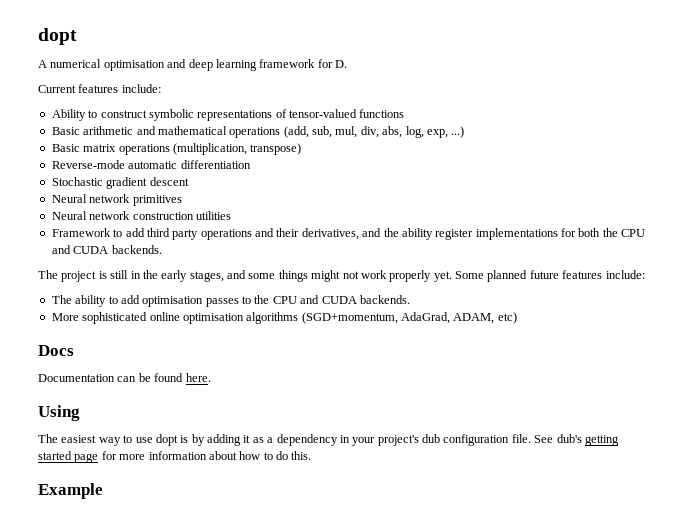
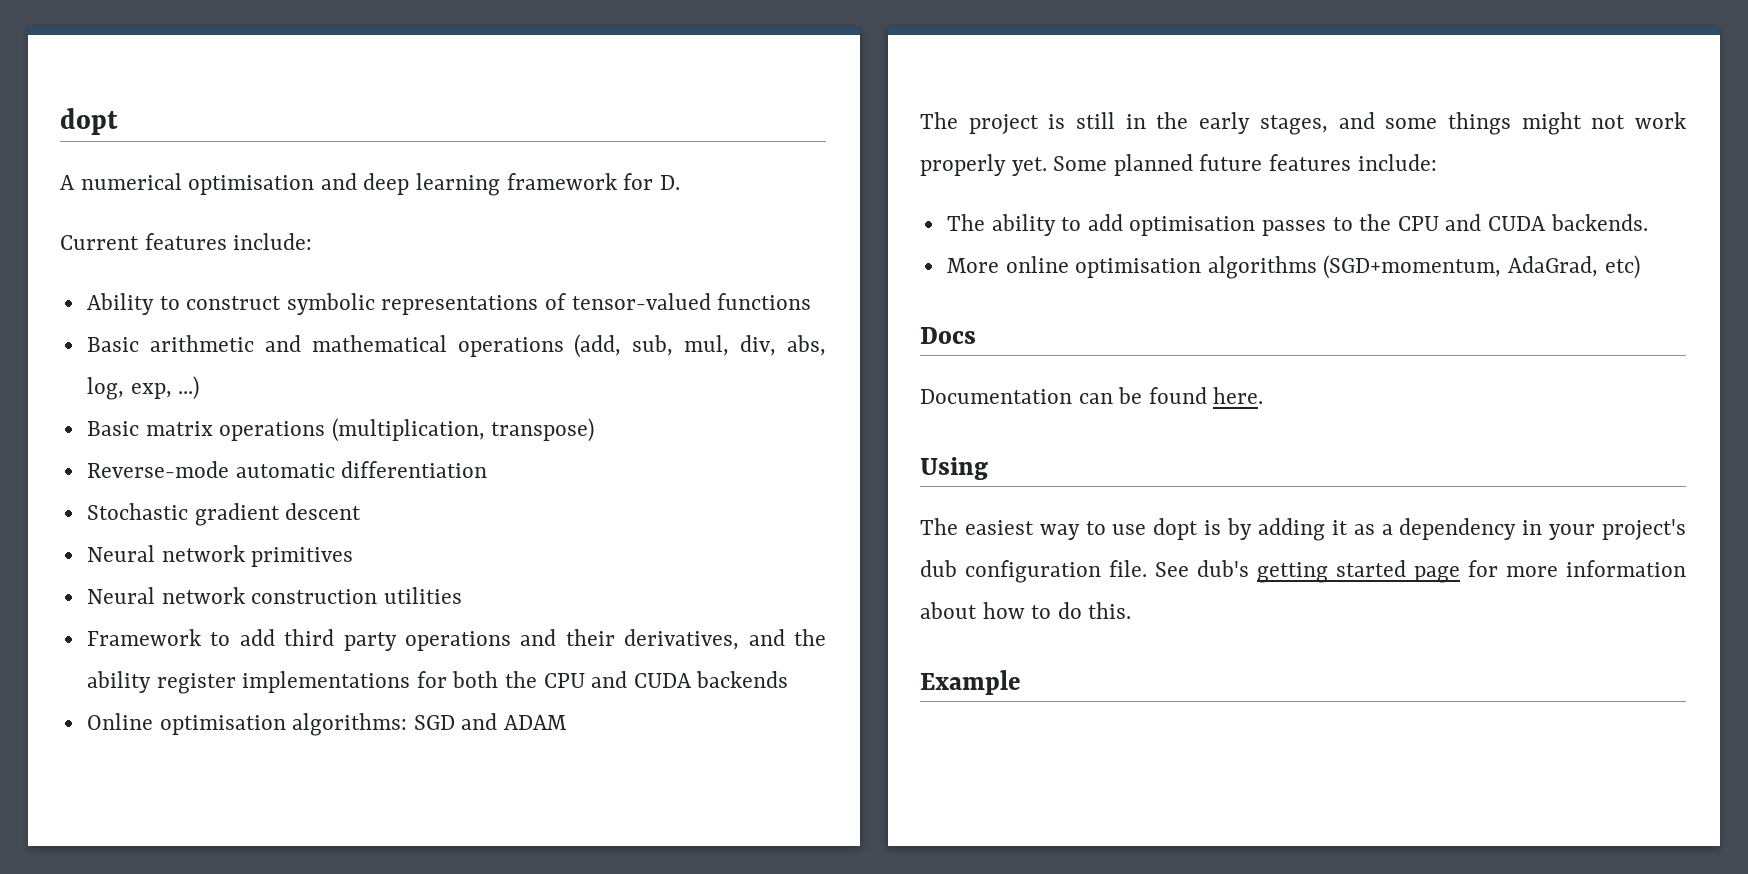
- Framework to add third party operations and their derivatives, and the ability register implementations for both the CPU and CUDA backends.
+ Framework to add third party operations and their derivatives, and the ability register implementations for both the CPU and CUDA backends
+ Online optimisation algorithms: SGD and ADAM
- More sophisticated online optimisation algorithms (SGD+momentum, AdaGrad, ADAM, etc)
+ More online optimisation algorithms (SGD+momentum, AdaGrad, etc)

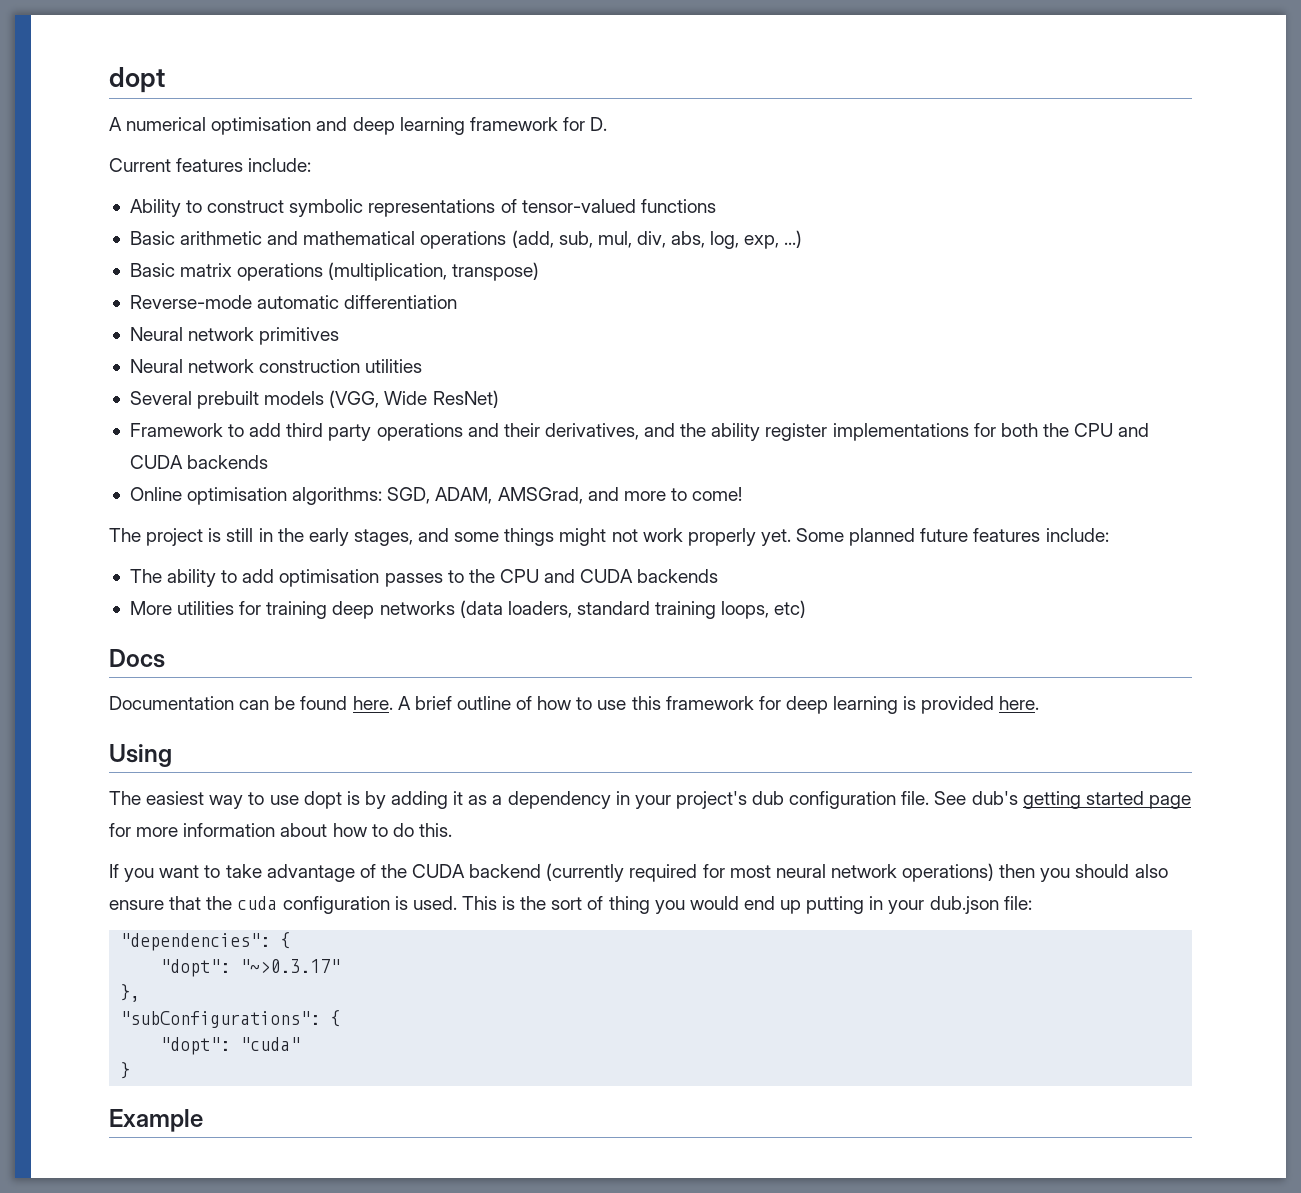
- Stochastic gradient descent
+ Several prebuilt models (VGG, Wide ResNet)
- Online optimisation algorithms: SGD and ADAM
+ Online optimisation algorithms: SGD, ADAM, AMSGrad, and more to come!
- The ability to add optimisation passes to the CPU and CUDA backends.
+ The ability to add optimisation passes to the CPU and CUDA backends
- More online optimisation algorithms (SGD+momentum, AdaGrad, etc)
+ More utilities for training deep networks (data loaders, standard training loops, etc)
+ A brief outline of how to use this framework for deep learning is provided here.
+ If you want to take advantage of the CUDA backend (currently required for most neural network operations) then you should also ensure that the cuda configuration is used. This is the sort of thing you would end up putting in your dub.json file:
+ "dependencies": {
+ "dopt": "~>0.3.17"
+ },
+ "subConfigurations": {
+ "dopt": "cuda"
+ }

